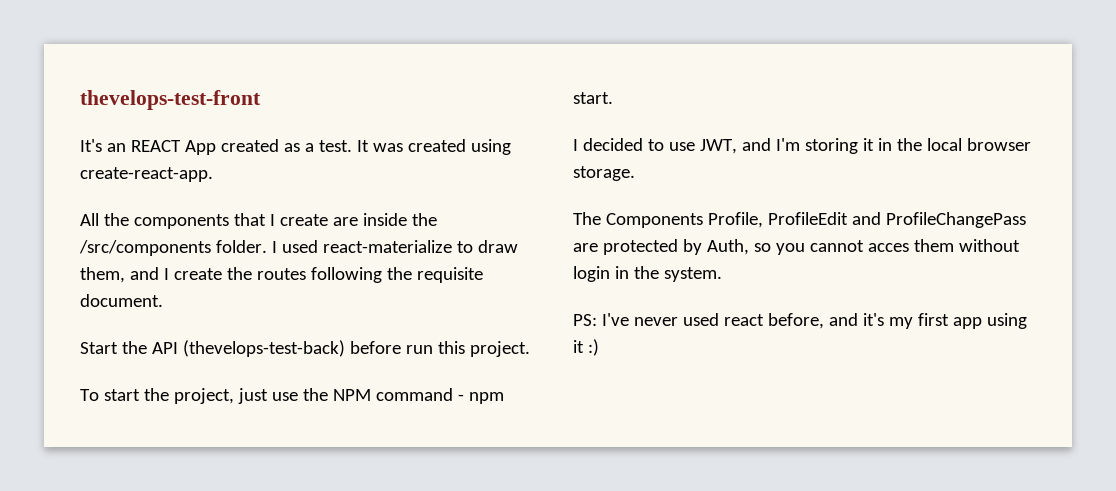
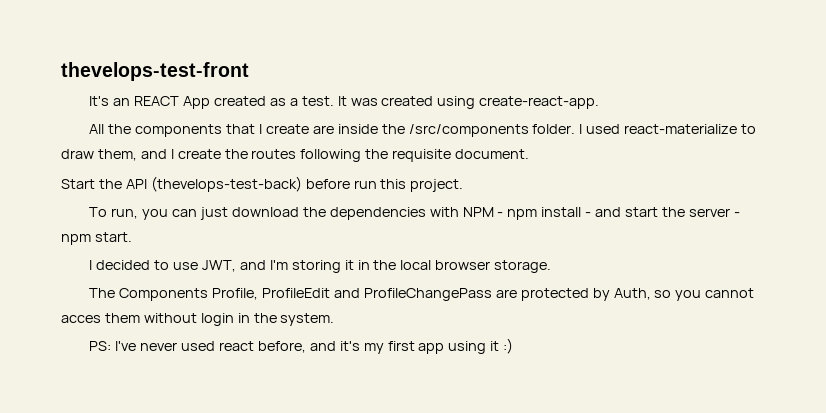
- To start the project, just use the NPM command - npm start.
+ To run, you can just download the dependencies with NPM - npm install - and start the server - npm start.

